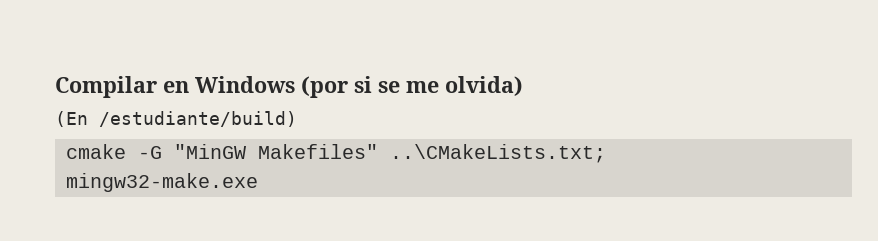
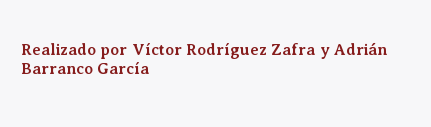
- Compilar en Windows (por si se me olvida)
- (En /estudiante/build)
- cmake -G "MinGW Makefiles" ..\CMakeLists.txt;
- mingw32-make.exe
+ Realizado por Víctor Rodríguez Zafra y Adrián Barranco García

